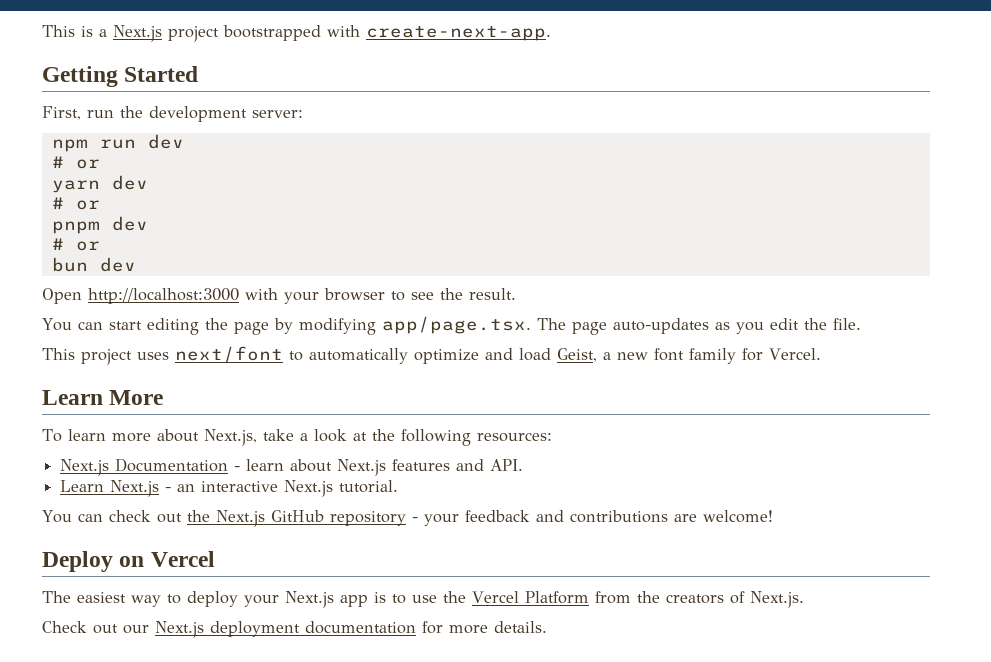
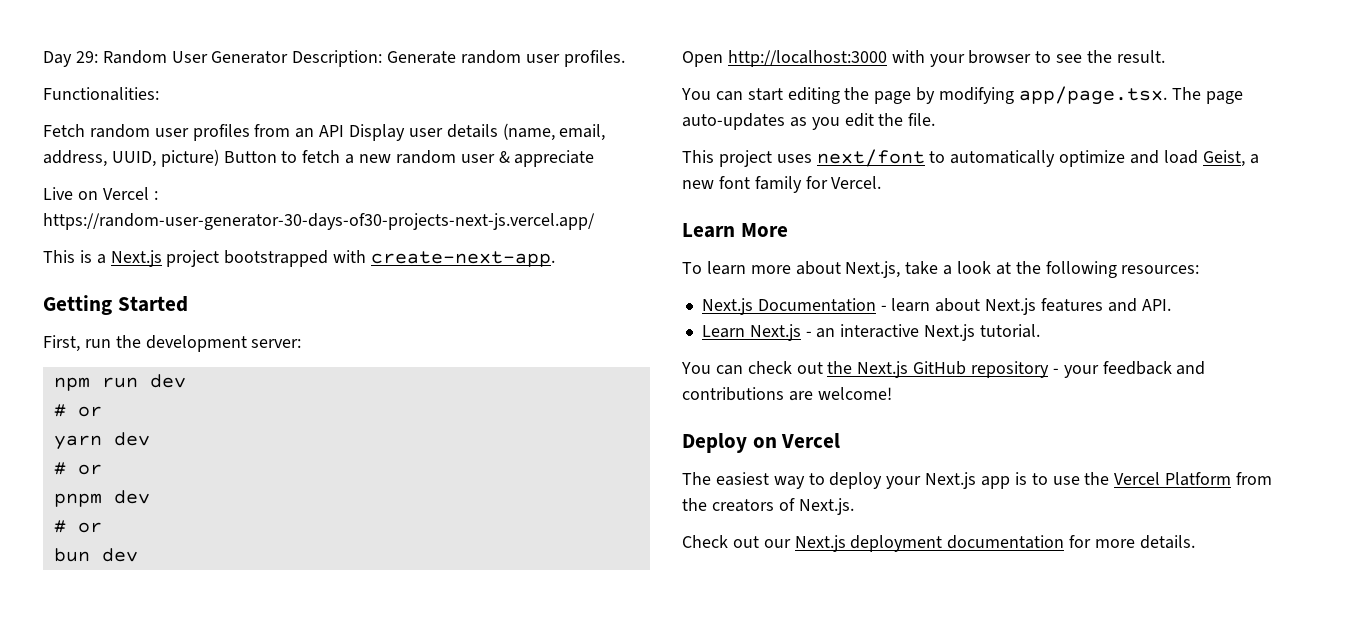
+ Day 29: Random User Generator Description: Generate random user profiles.
+ Functionalities:
+ Fetch random user profiles from an API Display user details (name, email, address, UUID, picture) Button to fetch a new random user & appreciate
+ Live on Vercel : https://random-user-generator-30-days-of30-projects-next-js.vercel.app/

